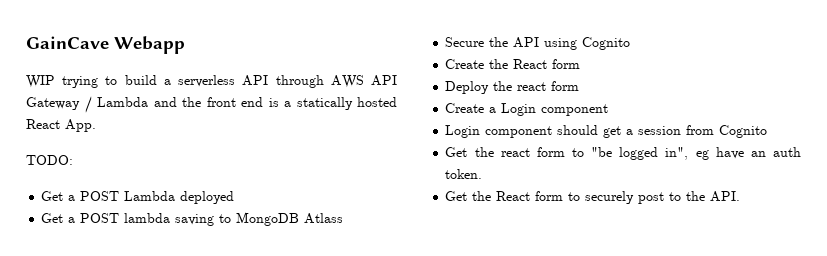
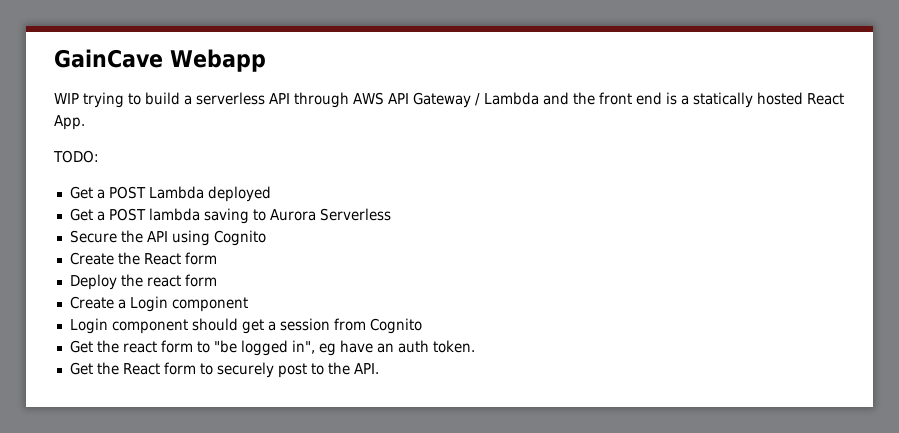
- Get a POST lambda saving to MongoDB Atlass
+ Get a POST lambda saving to Aurora Serverless

